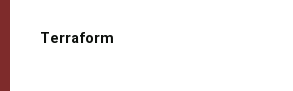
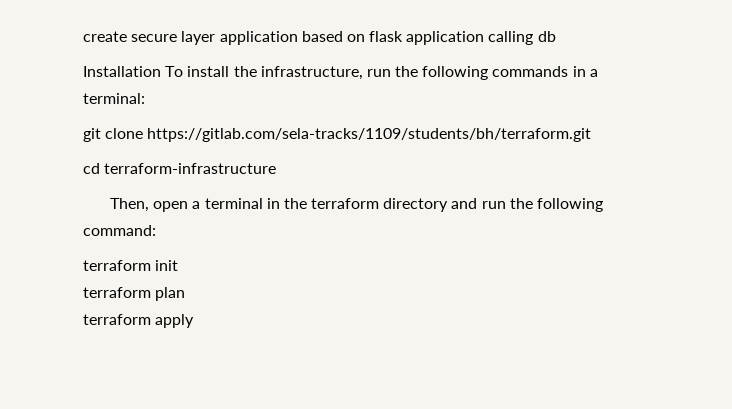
- Terraform
+ create secure layer application based on flask application calling db
+ Installation To install the infrastructure, run the following commands in a terminal:
+ git clone https://gitlab.com/sela-tracks/1109/students/bh/terraform.git
+ cd terraform-infrastructure
+ Then, open a terminal in the terraform directory and run the following command:
+ terraform init
+ terraform plan
+ terraform apply

